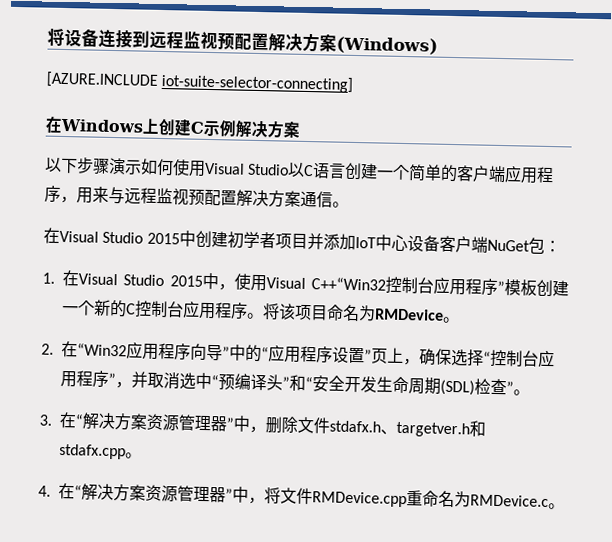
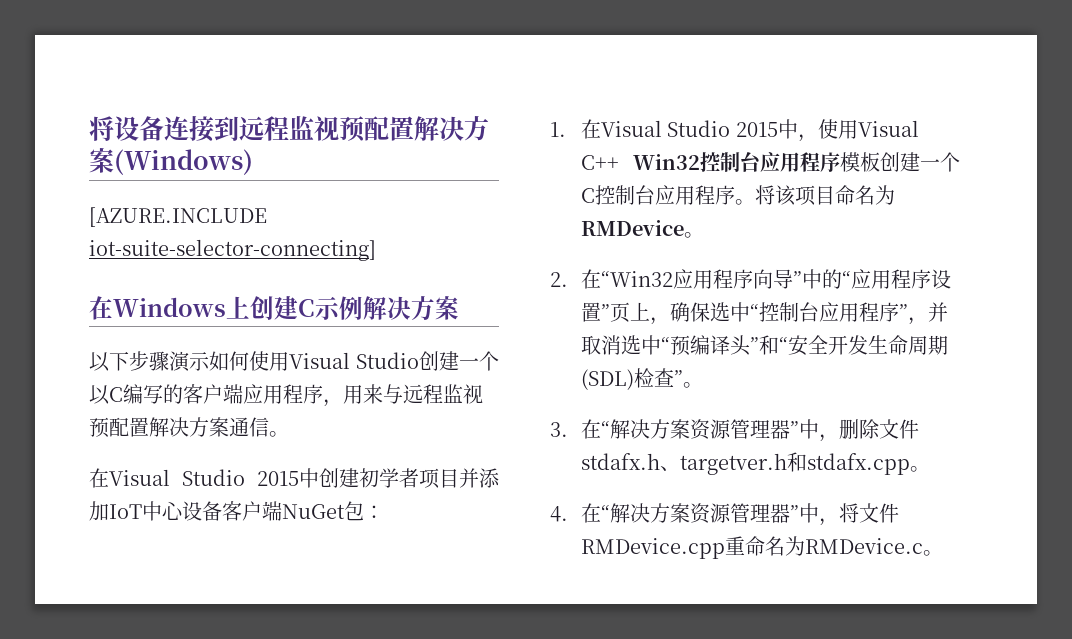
- 以下步骤演示如何使用Visual Studio以C语言创建一个简单的客户端应用程序，用来与远程监视预配置解决方案通信。
+ 以下步骤演示如何使用Visual Studio创建一个以C编写的客户端应用程序，用来与远程监视预配置解决方案通信。
- 1.在Visual Studio 2015中，使用Visual C++“Win32控制台应用程序”模板创建一个新的C控制台应用程序。
+ 1.在Visual Studio 2015中，使用Visual C++ Win32控制台应用程序模板创建一个C控制台应用程序。
- 2.在“Win32应用程序向导”中的“应用程序设置”页上，确保选择“控制台应用程序”，并取消选中“预编译头”和“安全开发生命周期(SDL)检查”。
+ 2.在“Win32应用程序向导”中的“应用程序设置”页上，确保选中“控制台应用程序”，并取消选中“预编译头”和“安全开发生命周期(SDL)检查”。

